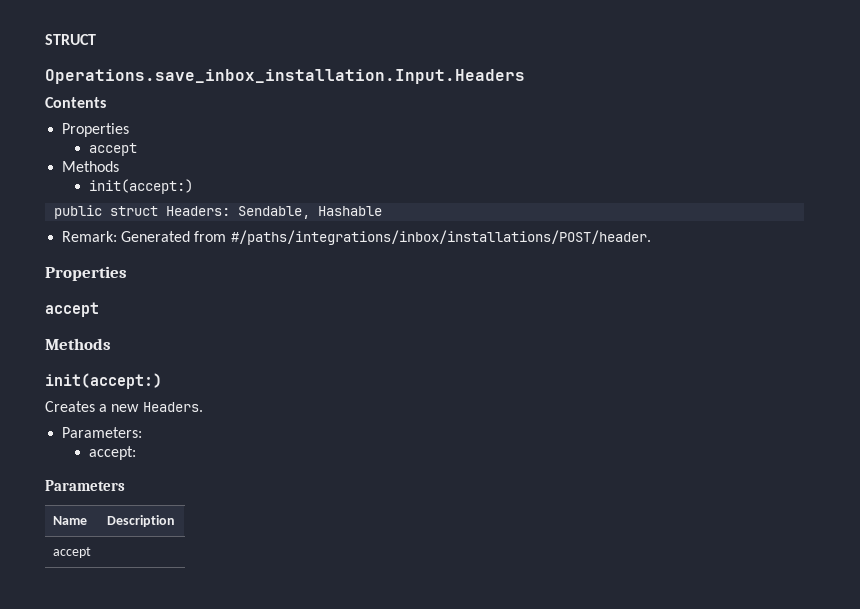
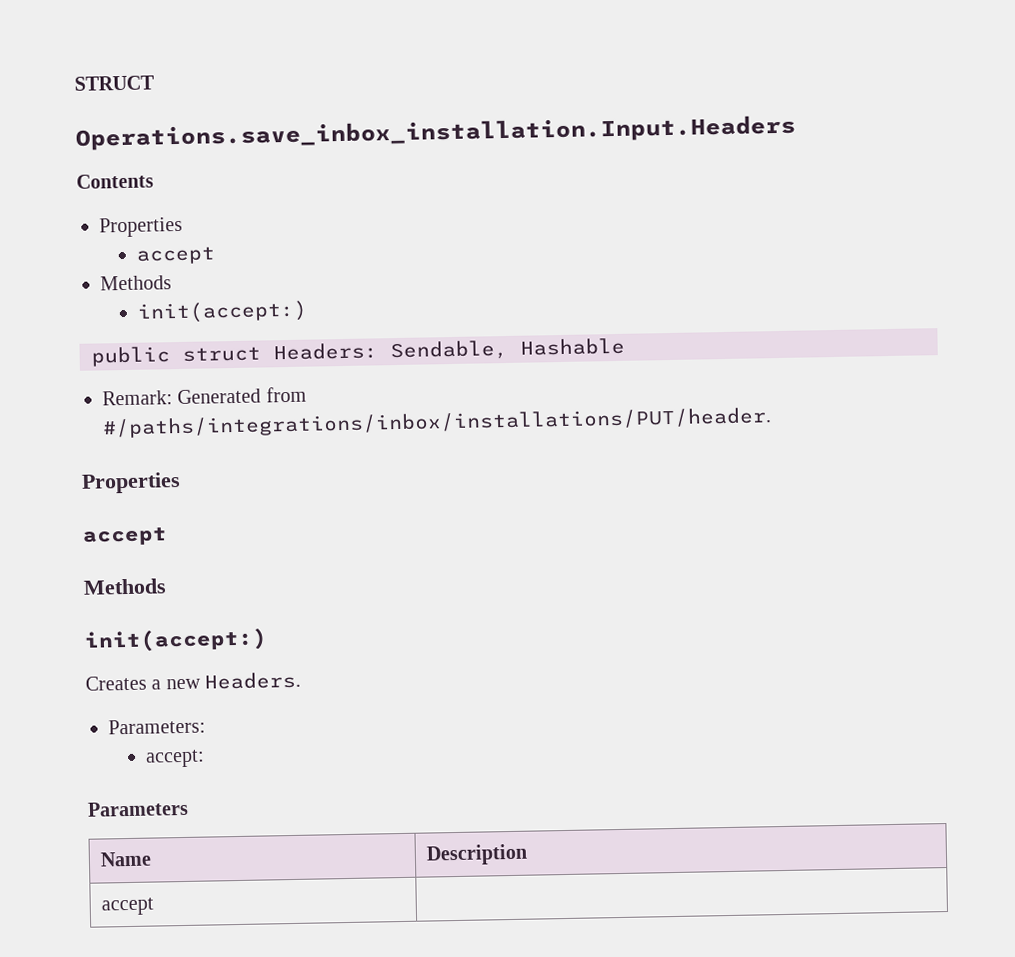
- Remark: Generated from #/paths/integrations/inbox/installations/POST/header.
+ Remark: Generated from #/paths/integrations/inbox/installations/PUT/header.

